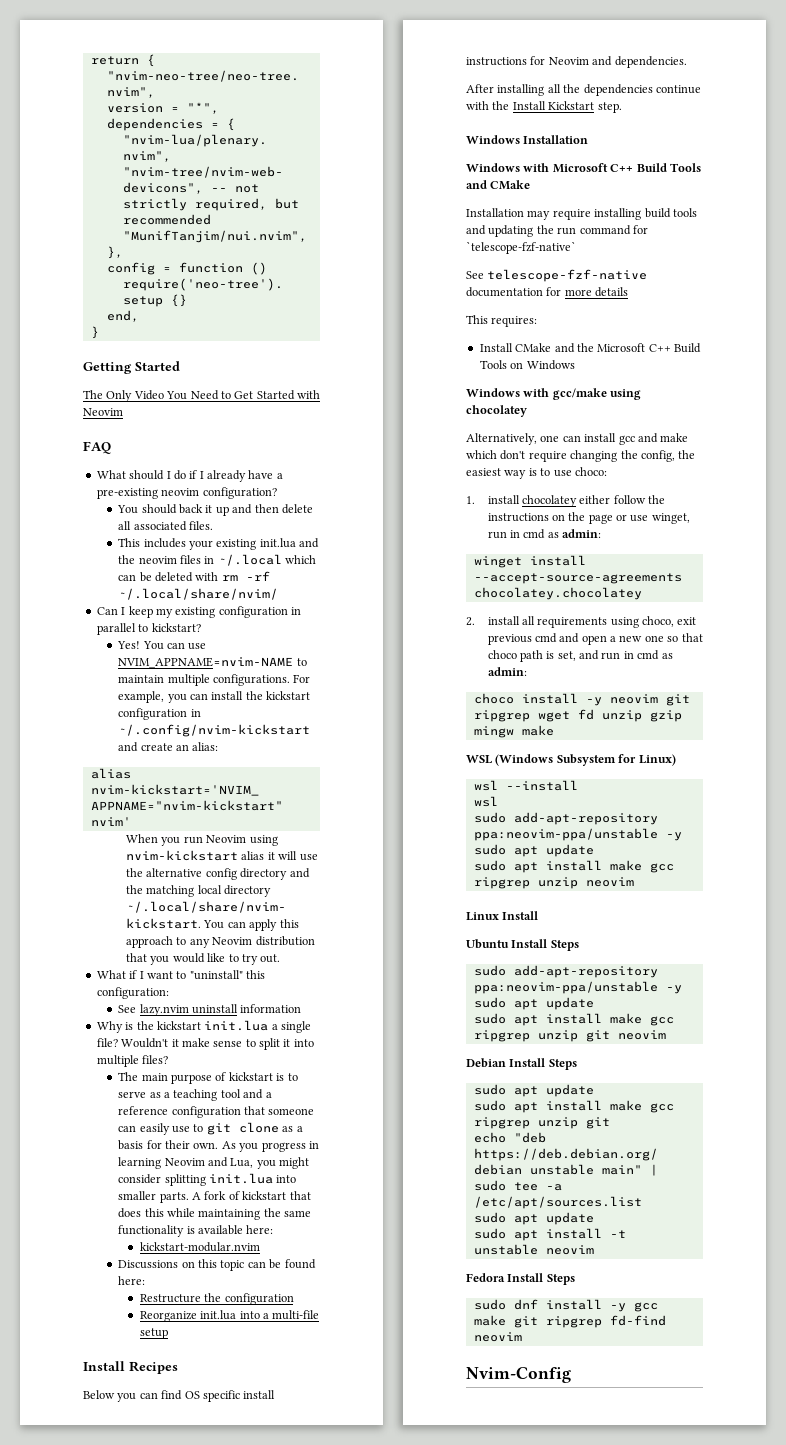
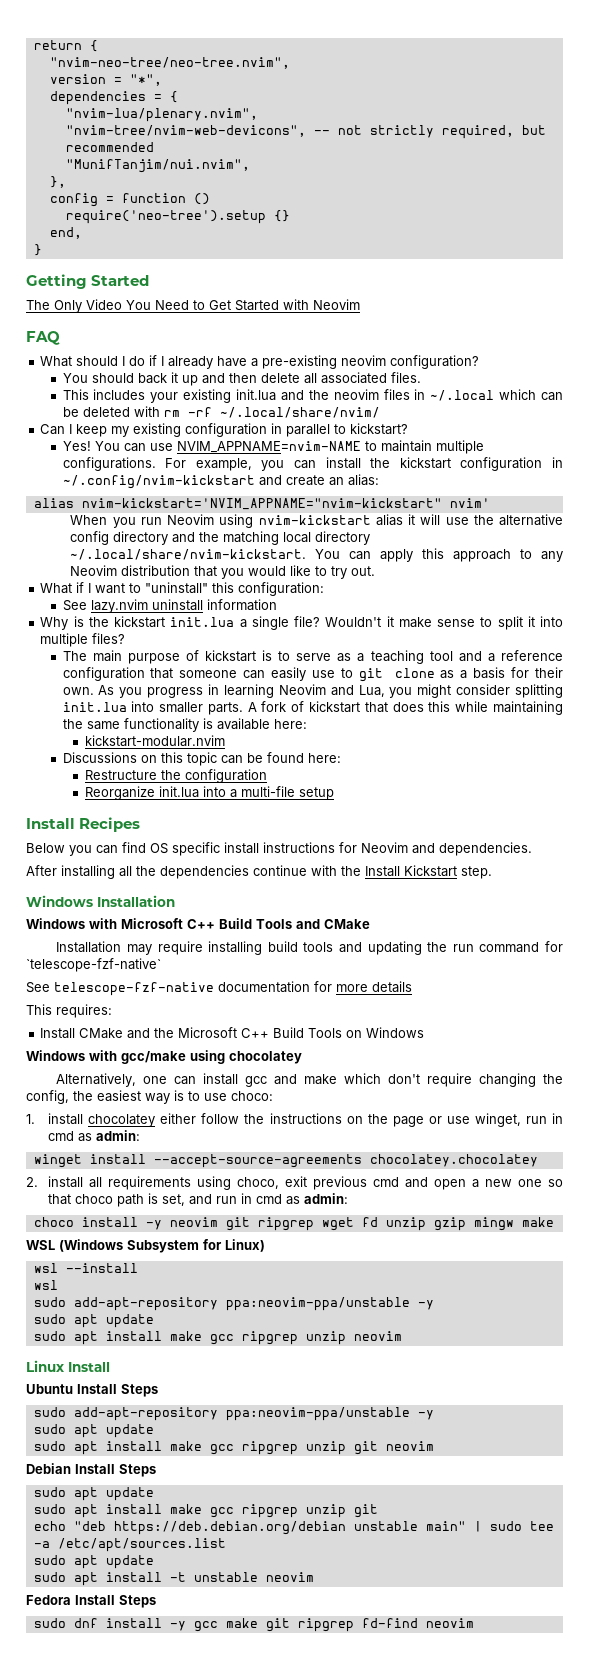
- Nvim-Config

